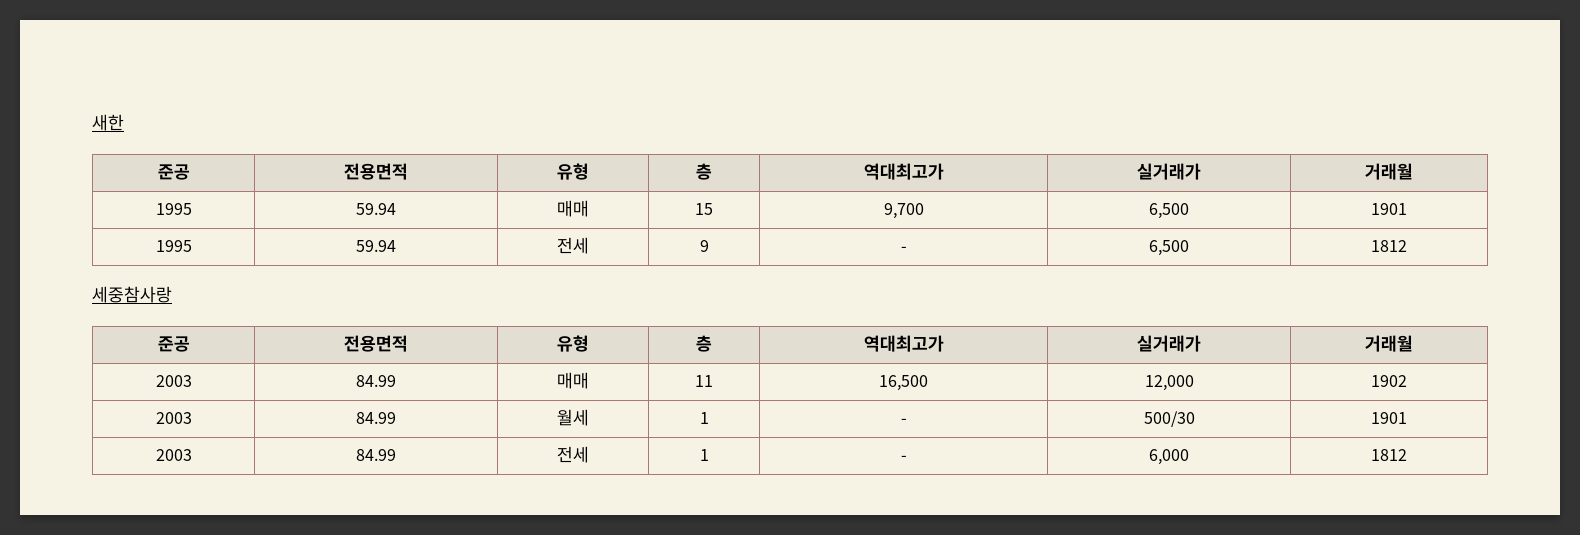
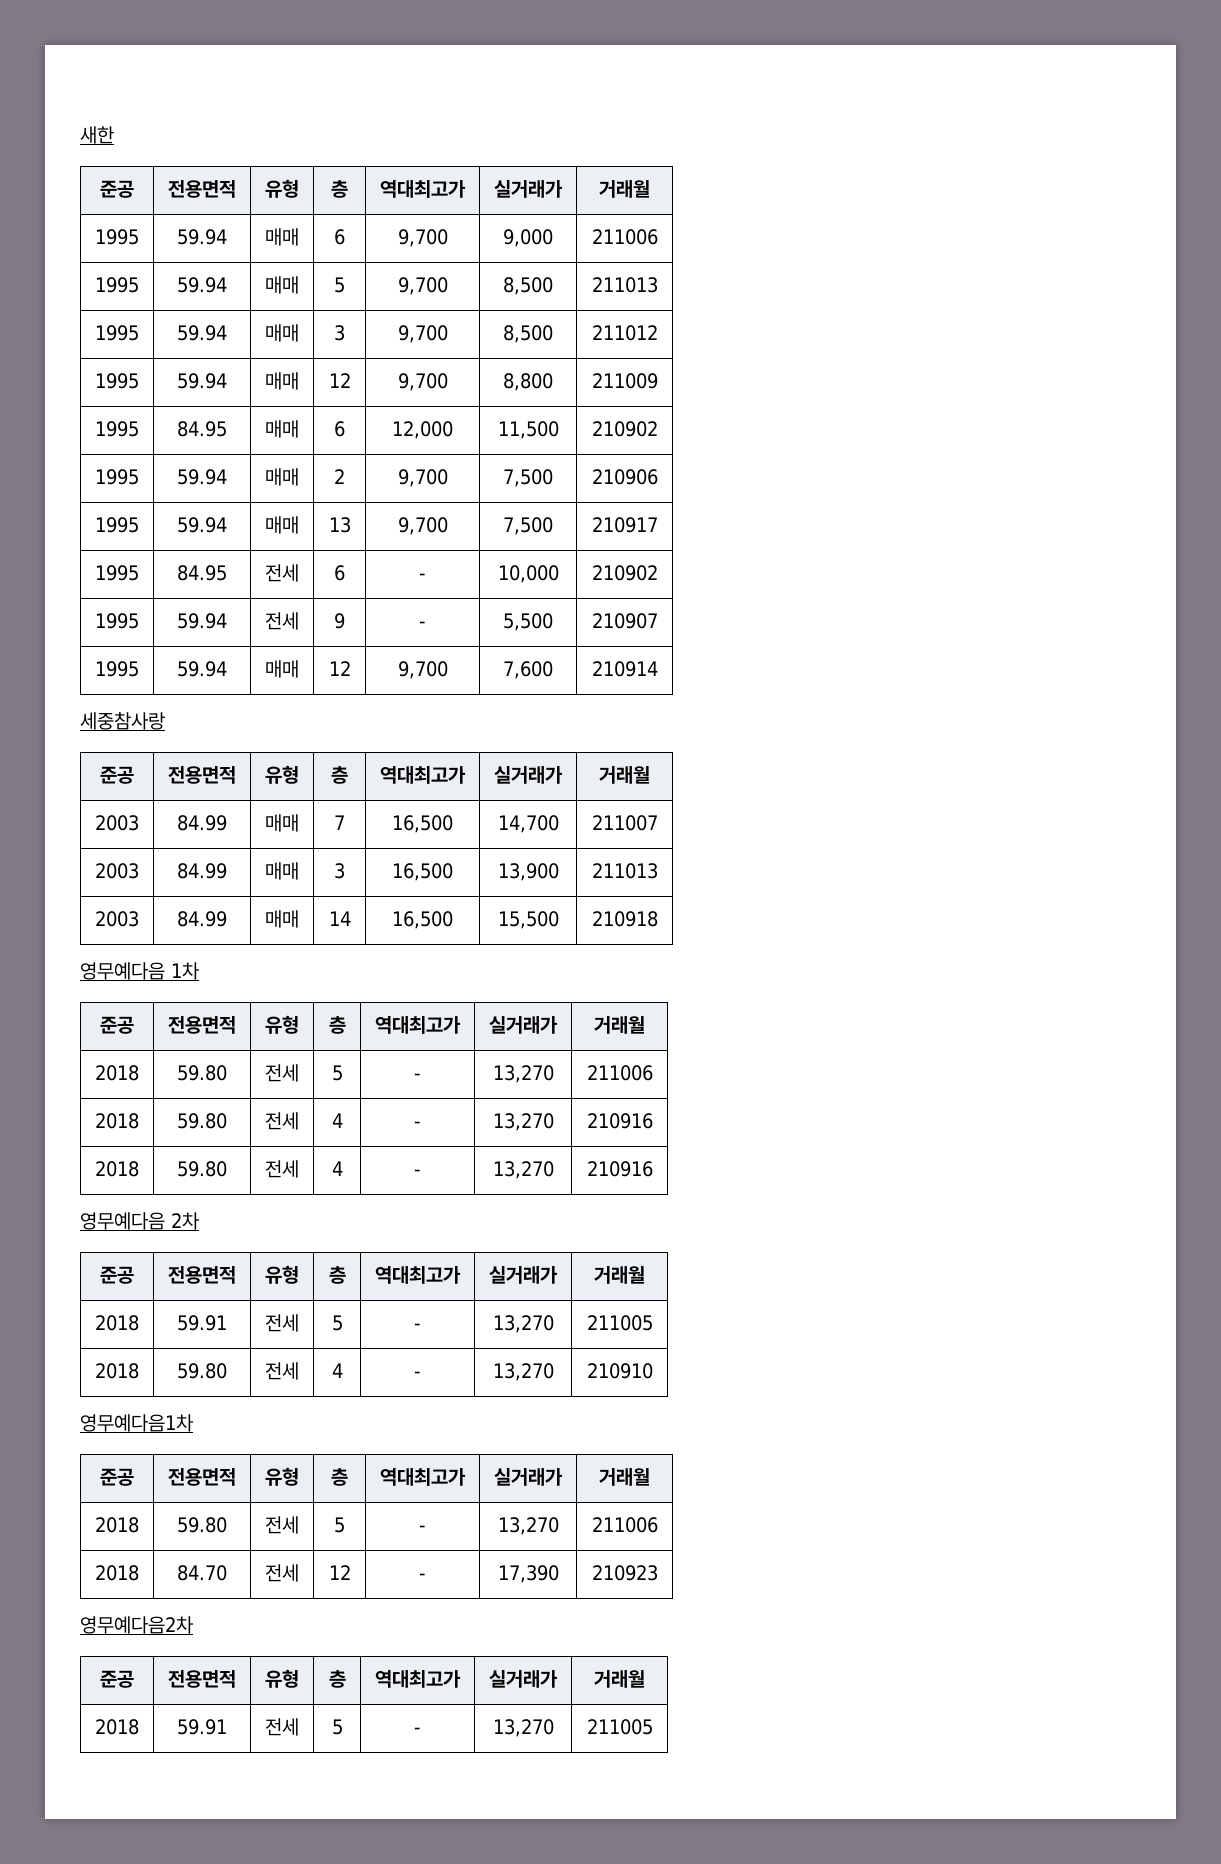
- 1995 | 59.94 | 매매 | 15 | 9,700 | 6,500 | 1901
+ 1995 | 59.94 | 매매 | 6 | 9,700 | 9,000 | 211006
+ 1995 | 59.94 | 매매 | 5 | 9,700 | 8,500 | 211013
+ 1995 | 59.94 | 매매 | 3 | 9,700 | 8,500 | 211012
+ 1995 | 59.94 | 매매 | 12 | 9,700 | 8,800 | 211009
+ 1995 | 84.95 | 매매 | 6 | 12,000 | 11,500 | 210902
+ 1995 | 59.94 | 매매 | 2 | 9,700 | 7,500 | 210906
+ 1995 | 59.94 | 매매 | 13 | 9,700 | 7,500 | 210917
+ 1995 | 84.95 | 전세 | 6 | - | 10,000 | 210902
- 1995 | 59.94 | 전세 | 9 | - | 6,500 | 1812
+ 1995 | 59.94 | 전세 | 9 | - | 5,500 | 210907
+ 1995 | 59.94 | 매매 | 12 | 9,700 | 7,600 | 210914
- 2003 | 84.99 | 매매 | 11 | 16,500 | 12,000 | 1902
- 2003 | 84.99 | 월세 | 1 | - | 500/30 | 1901
- 2003 | 84.99 | 전세 | 1 | - | 6,000 | 1812
+ 2003 | 84.99 | 매매 | 7 | 16,500 | 14,700 | 211007
+ 2003 | 84.99 | 매매 | 3 | 16,500 | 13,900 | 211013
+ 2003 | 84.99 | 매매 | 14 | 16,500 | 15,500 | 210918
+ 영무예다음 1차
+ 준공 | 전용면적 | 유형 | 층 | 역대최고가 | 실거래가 | 거래월
+ 2018 | 59.80 | 전세 | 5 | - | 13,270 | 211006
+ 2018 | 59.80 | 전세 | 4 | - | 13,270 | 210916
+ 2018 | 59.80 | 전세 | 4 | - | 13,270 | 210916
+ 영무예다음 2차
+ 준공 | 전용면적 | 유형 | 층 | 역대최고가 | 실거래가 | 거래월
+ 2018 | 59.91 | 전세 | 5 | - | 13,270 | 211005
+ 2018 | 59.80 | 전세 | 4 | - | 13,270 | 210910
+ 영무예다음1차
+ 준공 | 전용면적 | 유형 | 층 | 역대최고가 | 실거래가 | 거래월
+ 2018 | 59.80 | 전세 | 5 | - | 13,270 | 211006
+ 2018 | 84.70 | 전세 | 12 | - | 17,390 | 210923
+ 영무예다음2차
+ 준공 | 전용면적 | 유형 | 층 | 역대최고가 | 실거래가 | 거래월
+ 2018 | 59.91 | 전세 | 5 | - | 13,270 | 211005

